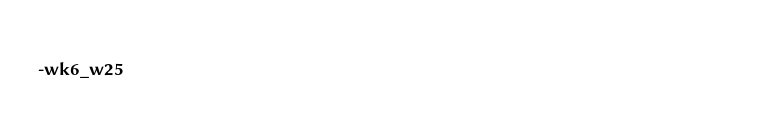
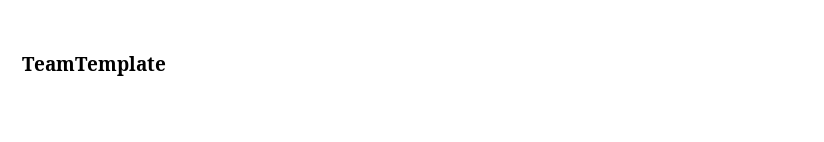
- -wk6_w25
+ TeamTemplate

